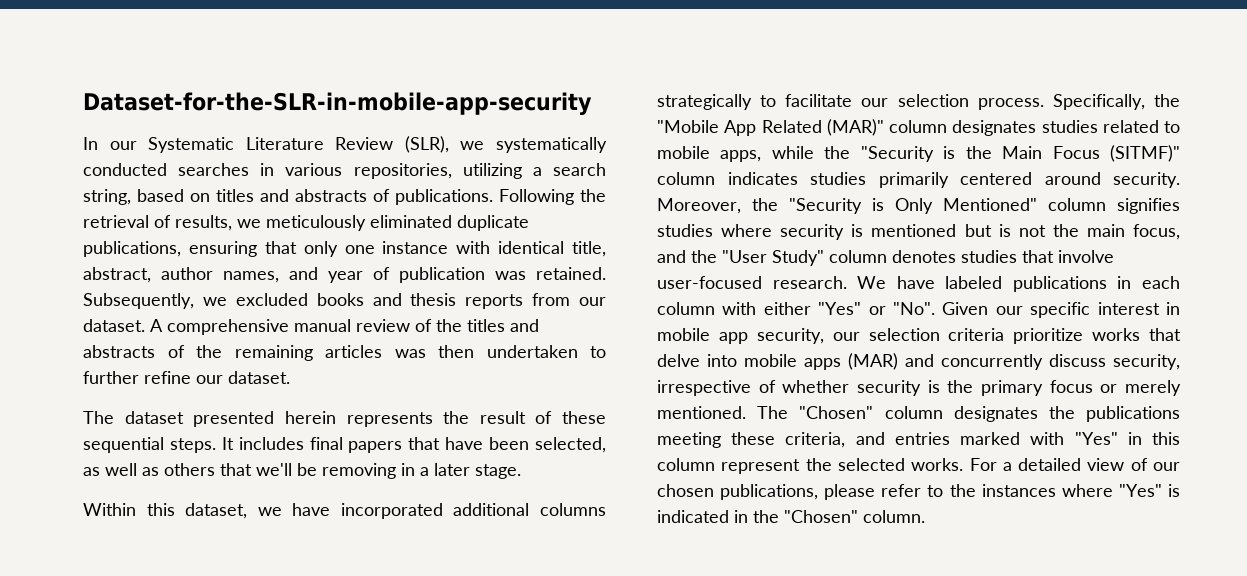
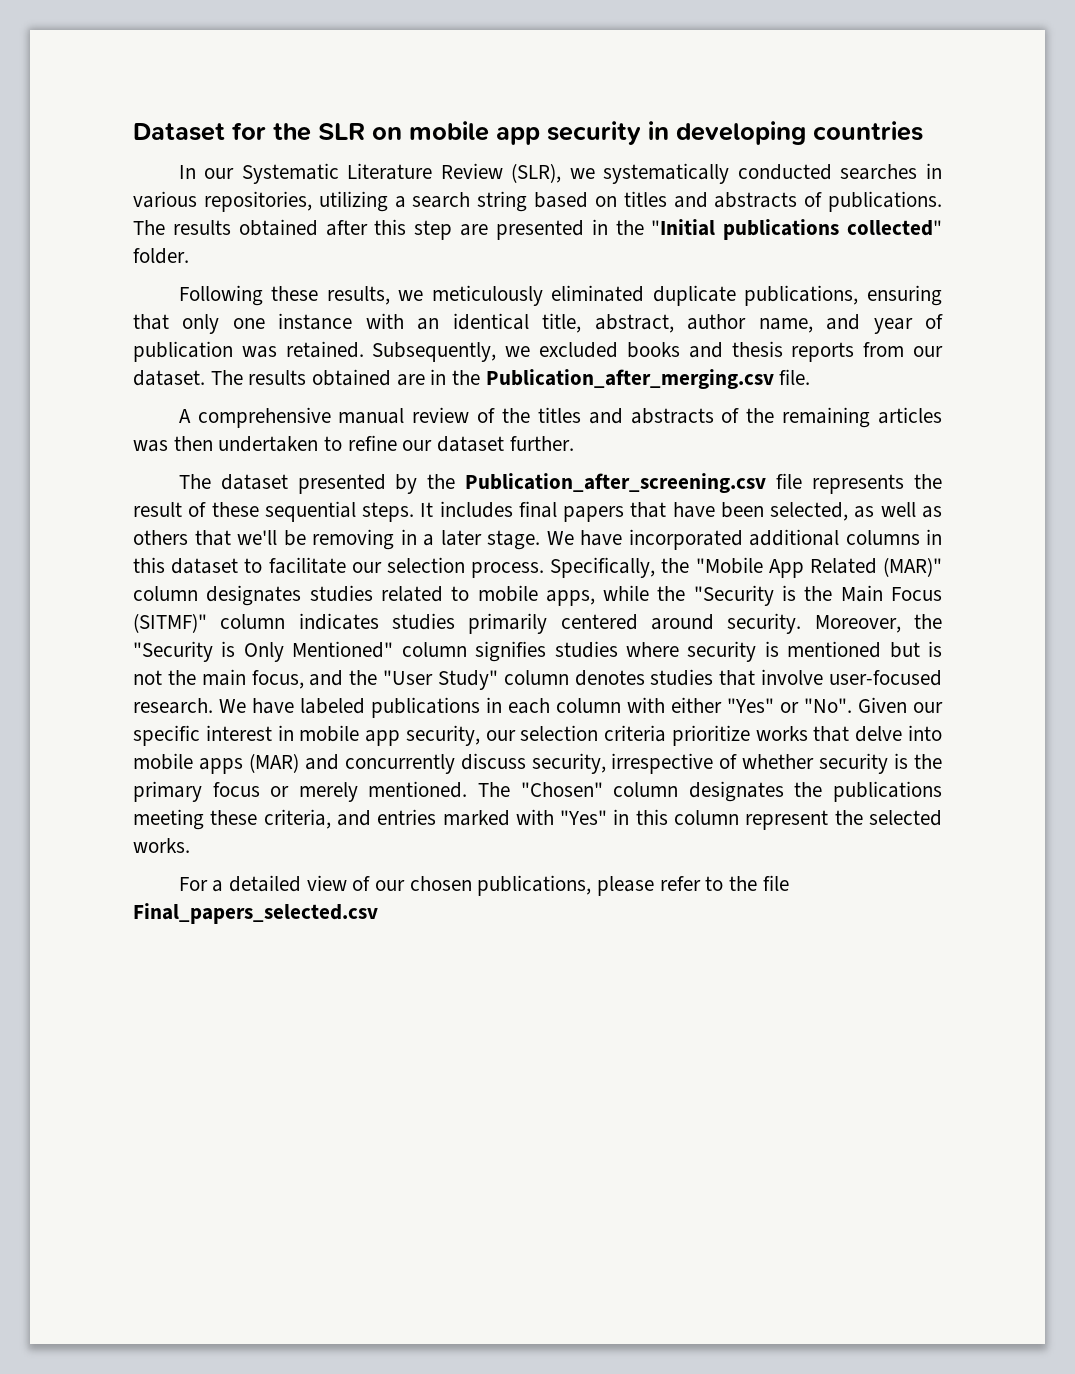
- Dataset-for-the-SLR-in-mobile-app-security
+ Dataset for the SLR on mobile app security in developing countries
- In our Systematic Literature Review (SLR), we systematically conducted searches in various repositories, utilizing a search string, based on titles and abstracts of publications.
+ In our Systematic Literature Review (SLR), we systematically conducted searches in various repositories, utilizing a search string based on titles and abstracts of publications.
- Following the retrieval of results, we meticulously eliminated duplicate publications, ensuring that only one instance with identical title, abstract, author names, and year of publication was retained.
+ The results obtained after this step are presented in the "Initial publications collected" folder.
+ Following these results, we meticulously eliminated duplicate publications, ensuring that only one instance with an identical title, abstract, author name, and year of publication was retained.
- Subsequently, we excluded books and thesis reports from our dataset. A comprehensive manual review of the titles and abstracts of the remaining articles was then undertaken to further refine our dataset.
+ Subsequently, we excluded books and thesis reports from our dataset. The results obtained are in the Publication_after_merging.csv file.
+ A comprehensive manual review of the titles and abstracts of the remaining articles was then undertaken to refine our dataset further.
- The dataset presented herein represents the result of these sequential steps.
+ The dataset presented by the Publication_after_screening.csv file represents the result of these sequential steps.
- It includes final papers that have been selected, as well as others that we'll be removing in a later stage.
- Within this dataset, we have incorporated additional columns strategically to facilitate our selection process.
+ It includes final papers that have been selected, as well as others that we'll be removing in a later stage. We have incorporated additional columns in this dataset to facilitate our selection process.
- The "Chosen" column designates the publications meeting these criteria, and entries marked with "Yes" in this column represent the selected works. For a detailed view of our chosen publications, please refer to the instances where "Yes" is indicated in the "Chosen" column.
+ The "Chosen" column designates the publications meeting these criteria, and entries marked with "Yes" in this column represent the selected works.
+ For a detailed view of our chosen publications, please refer to the file Final_papers_selected.csv

